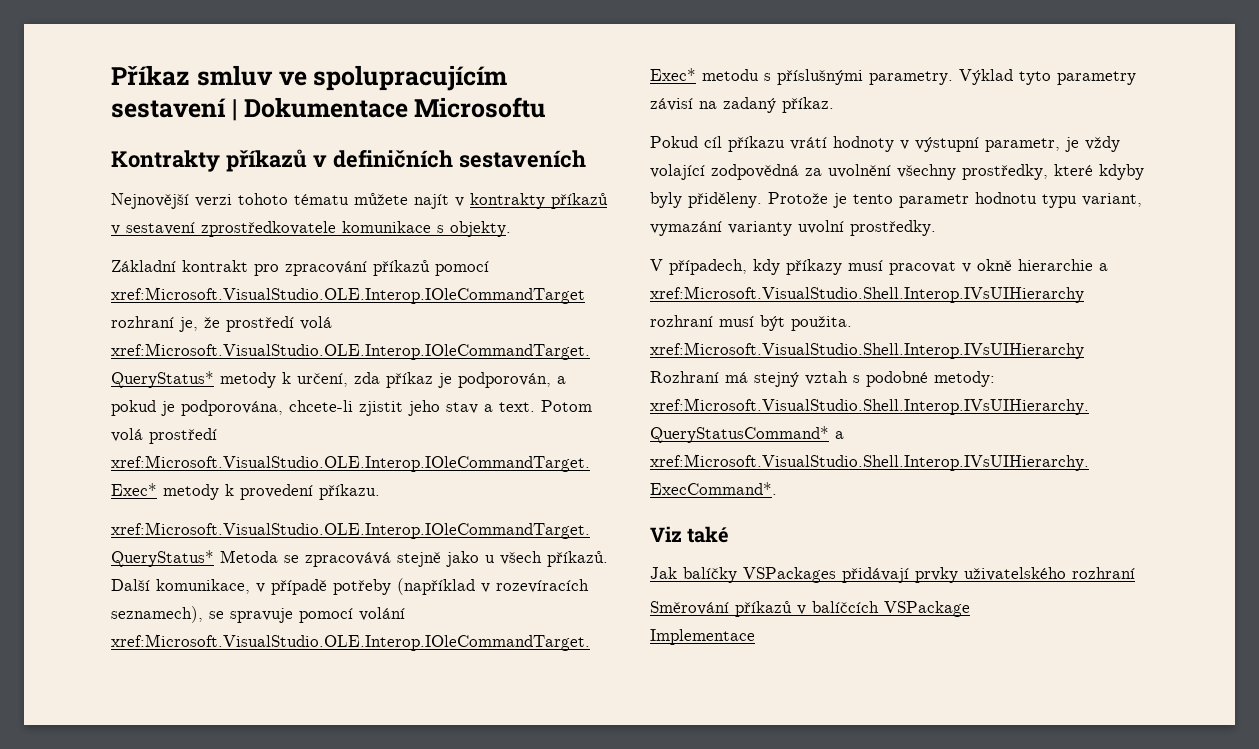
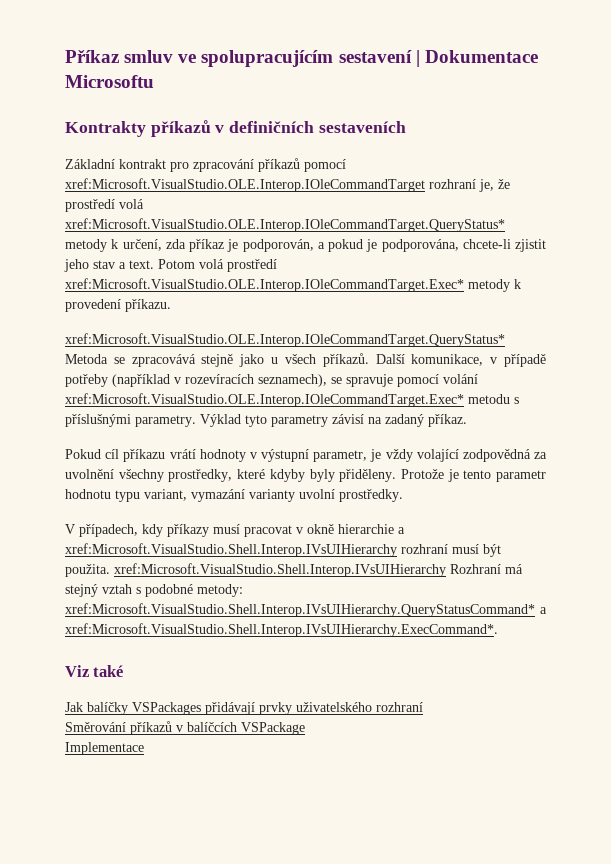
- Nejnovější verzi tohoto tématu můžete najít v kontrakty příkazů v sestavení zprostředkovatele komunikace s objekty.

